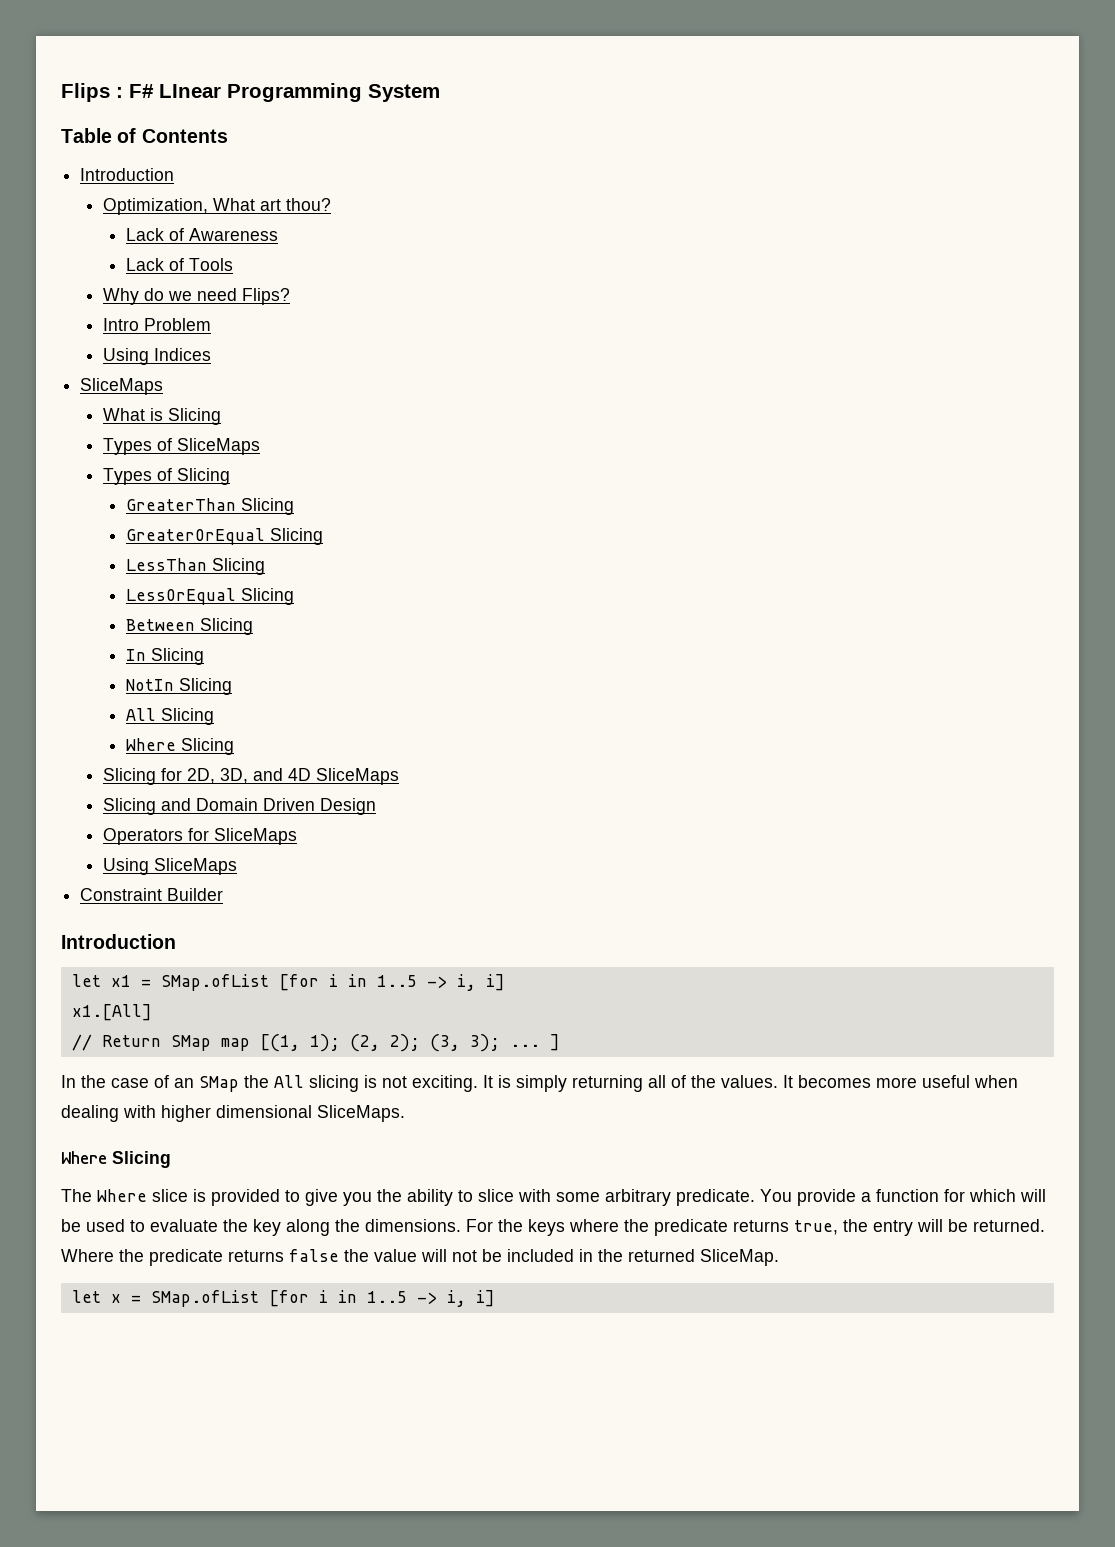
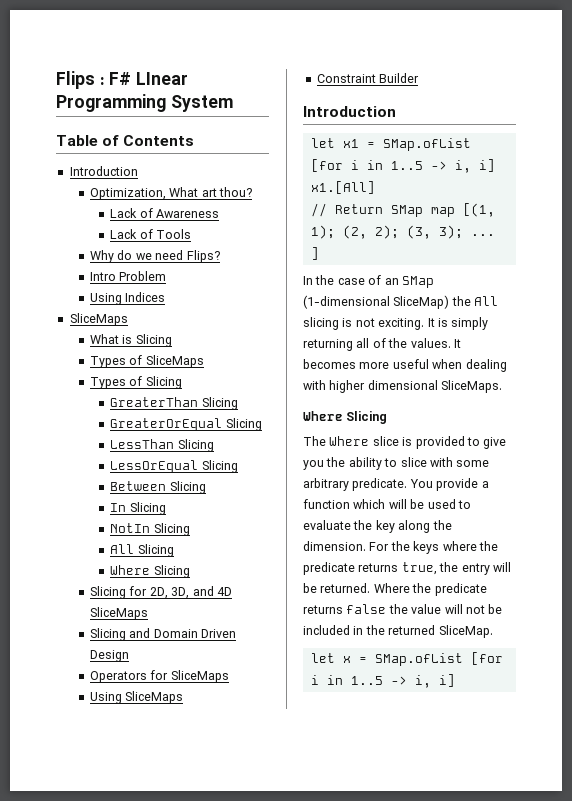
- In the case of an SMap the All slicing is not exciting.
+ In the case of an SMap (1-dimensional SliceMap) the All slicing is not exciting.
- You provide a function for which will be used to evaluate the key along the dimensions.
+ You provide a function which will be used to evaluate the key along the dimension.

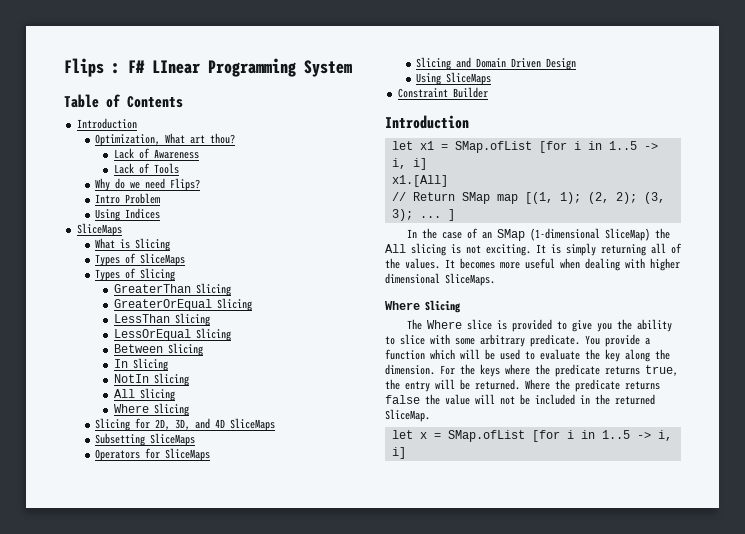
+ Subsetting SliceMaps
+ Operators for SliceMaps
- Operators for SliceMaps

